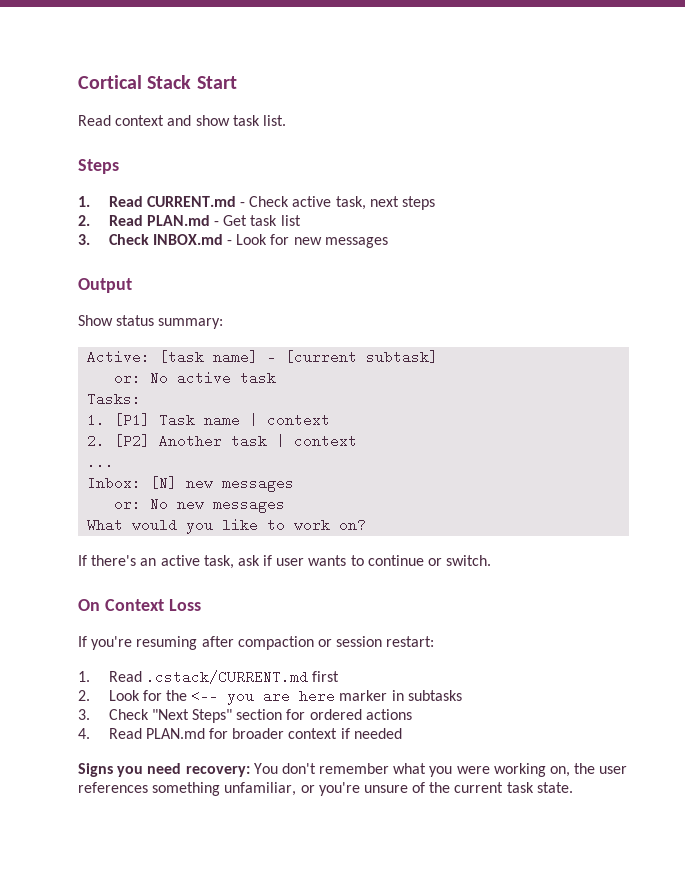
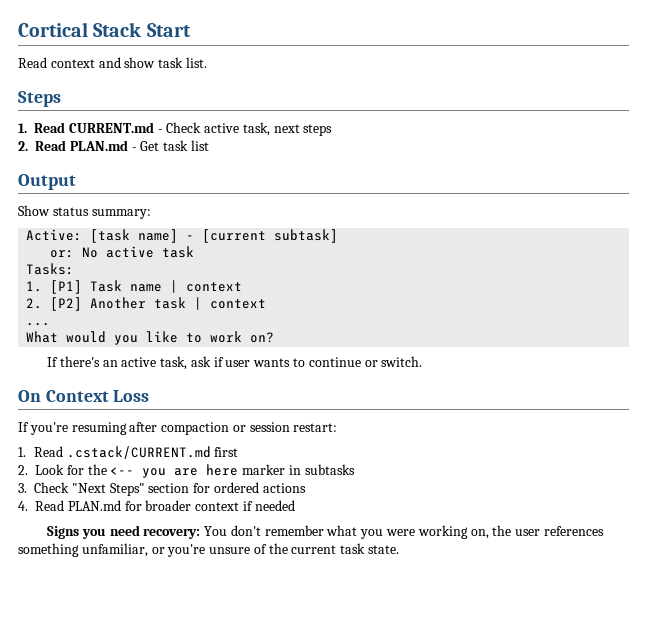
- 3. Check INBOX.md - Look for new messages
- Inbox: [N] new messages
- or: No new messages

